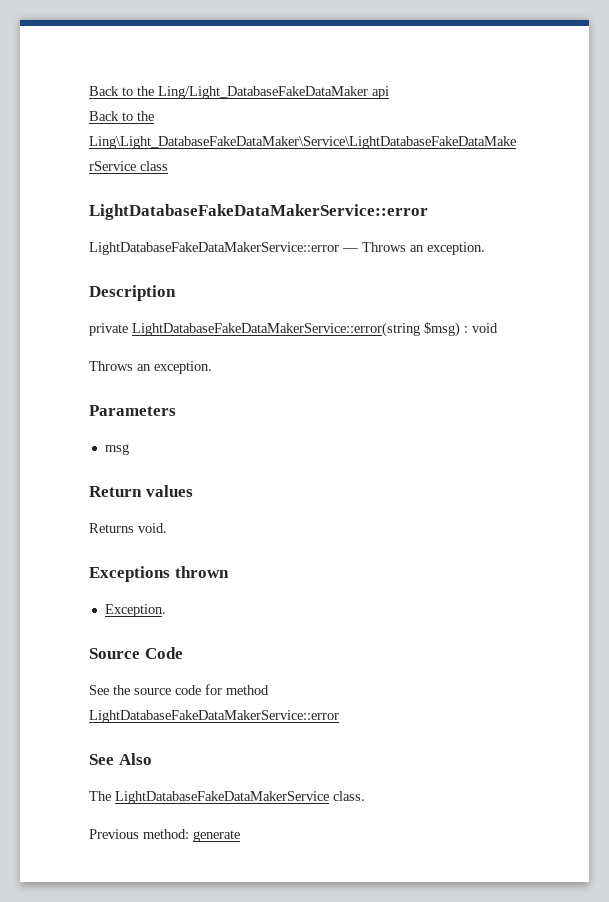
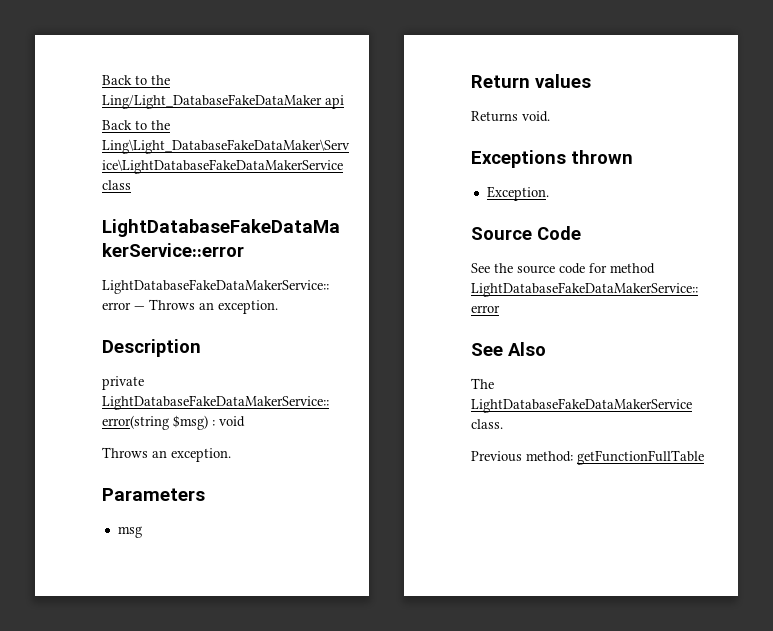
- Previous method: generate
+ Previous method: getFunctionFullTable

